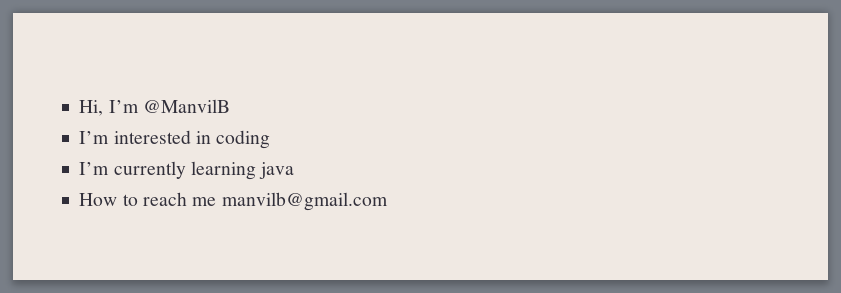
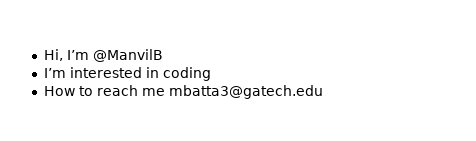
- I’m currently learning java
- How to reach me manvilb@gmail.com
+ How to reach me mbatta3@gatech.edu

